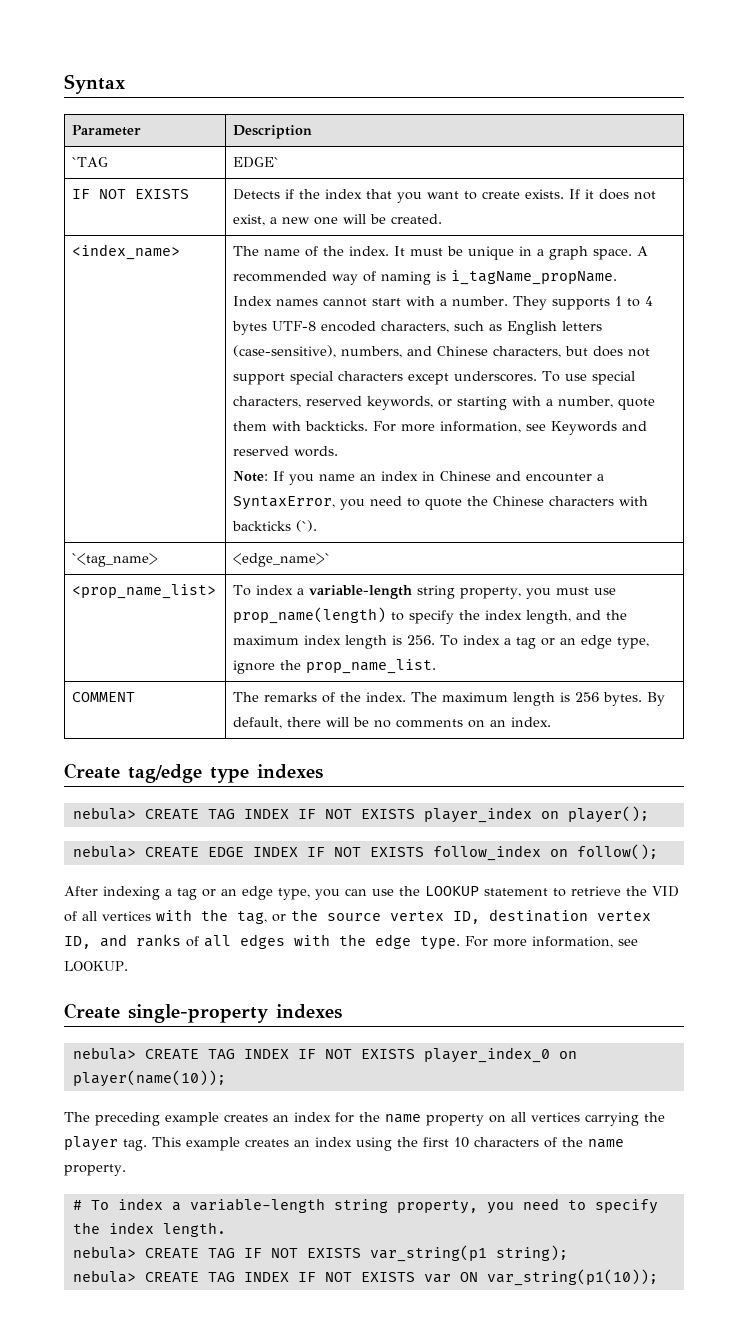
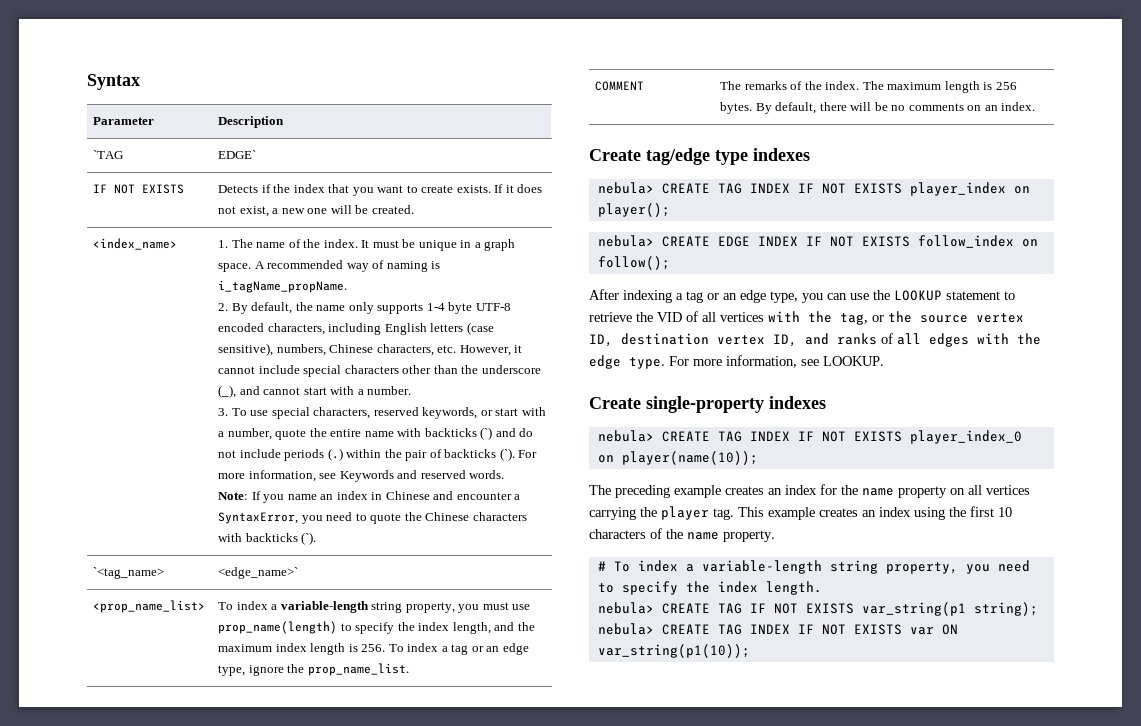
- The name of the index.
+ 1. The name of the index.
- Index names cannot start with a number. They supports 1 to 4 bytes UTF-8 encoded characters, such as English letters (case-sensitive), numbers, and Chinese characters, but does not support special characters except underscores. To use special characters, reserved keywords, or starting with a number, quote them with backticks.
+ 2. By default, the name only supports 1-4 byte UTF-8 encoded characters, including English letters (case sensitive), numbers, Chinese characters, etc. However, it cannot include special characters other than the underscore (_), and cannot start with a number.
+ 3. To use special characters, reserved keywords, or start with a number, quote the entire name with backticks (`) and do not include periods (.) within the pair of backticks (`).

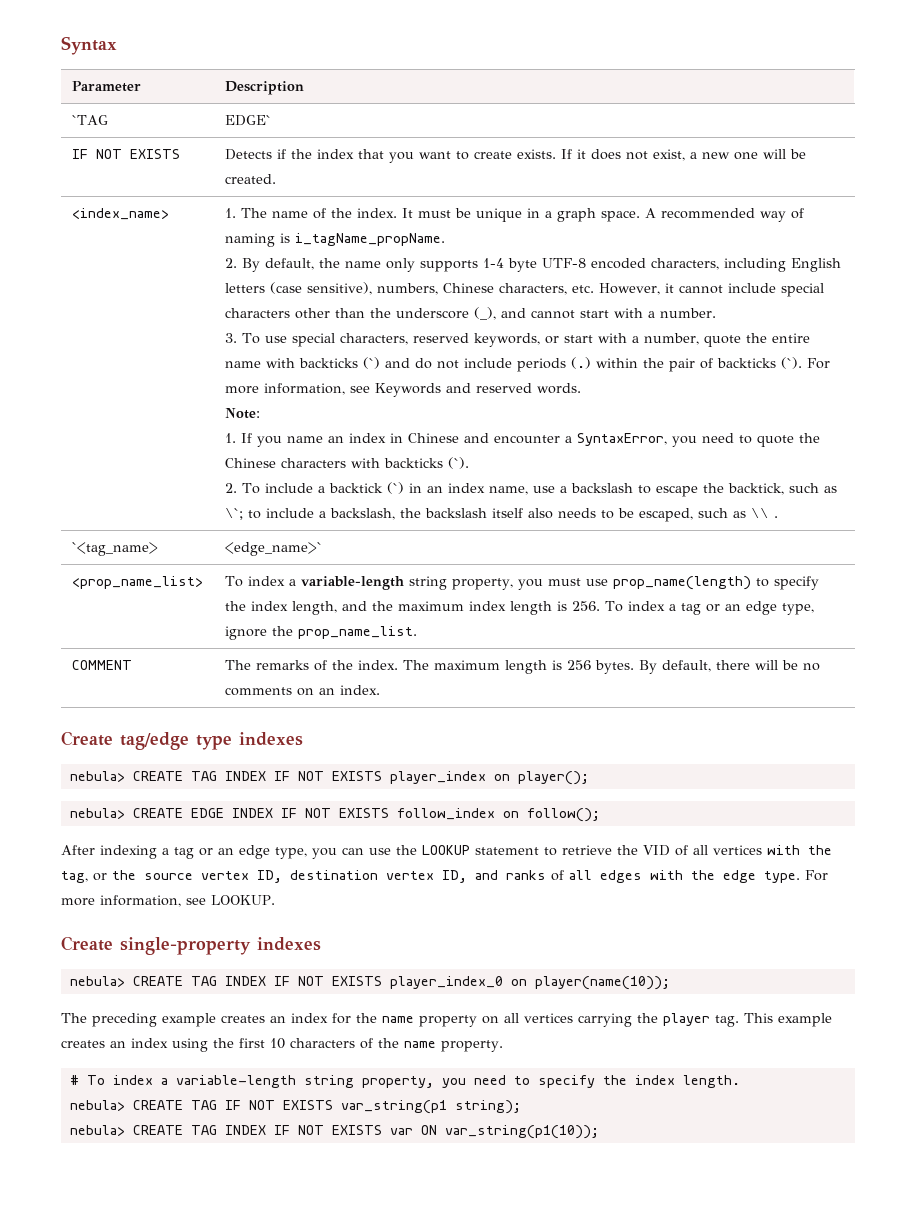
- Note: If you name an index in Chinese and encounter a SyntaxError, you need to quote the Chinese characters with backticks (`).
+ Note:
+ 1. If you name an index in Chinese and encounter a SyntaxError, you need to quote the Chinese characters with backticks (`).
+ 2. To include a backtick (`) in an index name, use a backslash to escape the backtick, such as \`; to include a backslash, the backslash itself also needs to be escaped, such as \\ .

